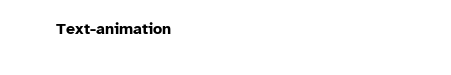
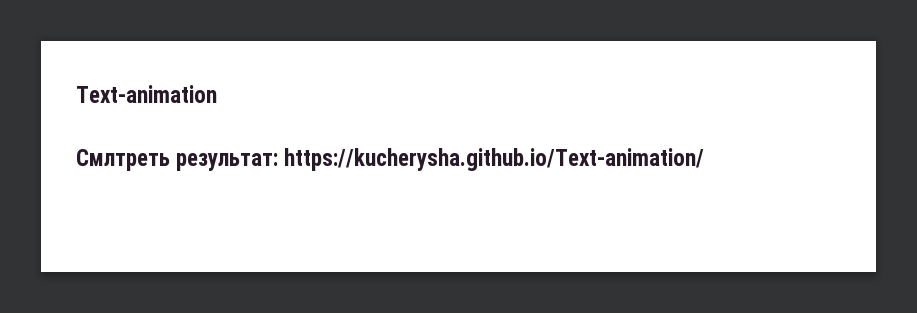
+ Смлтреть результат: https://kucherysha.github.io/Text-animation/

